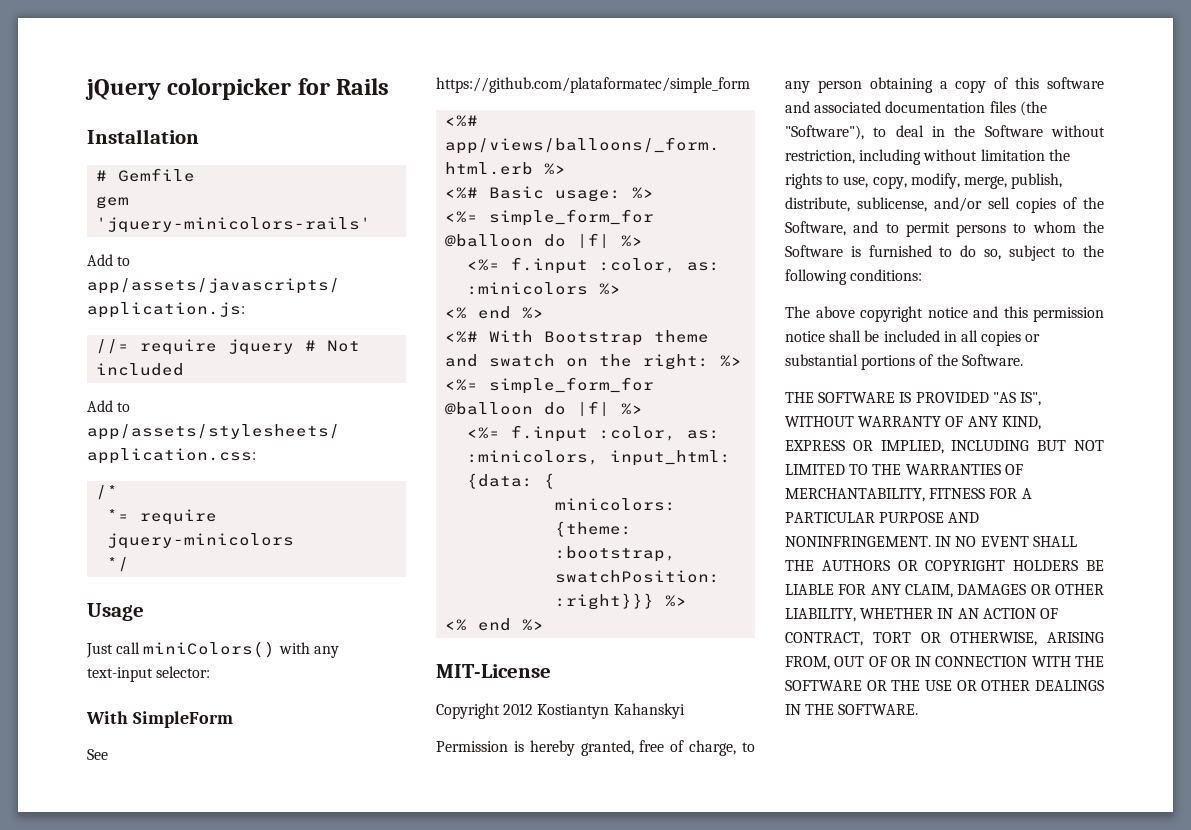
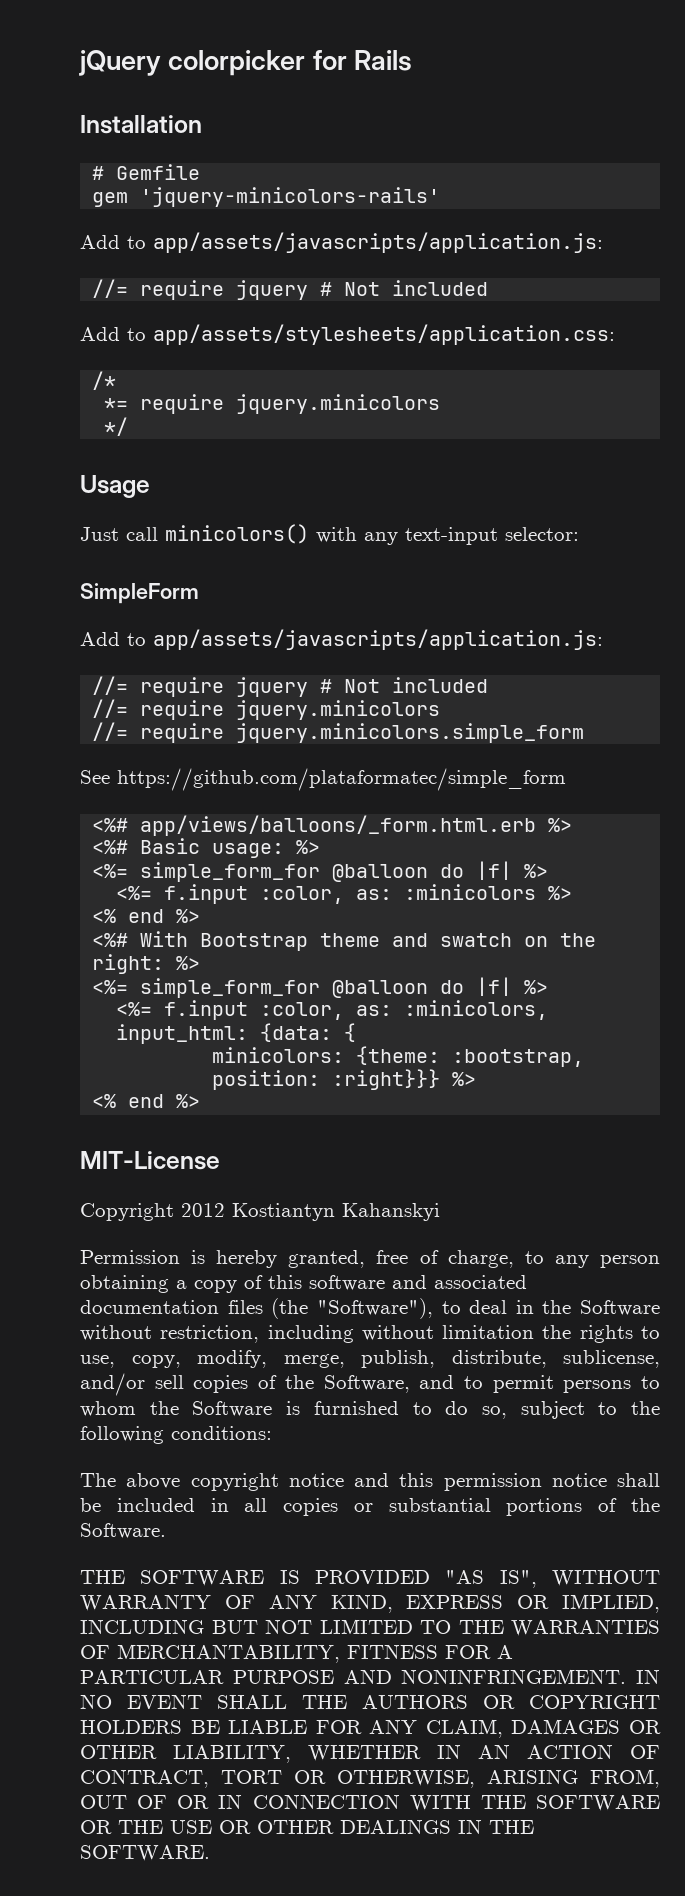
- *= require jquery-minicolors
+ *= require jquery.minicolors
- Just call miniColors() with any text-input selector:
+ Just call minicolors() with any text-input selector:
- With SimpleForm
+ SimpleForm
+ Add to app/assets/javascripts/application.js:
+ //= require jquery # Not included
+ //= require jquery.minicolors
+ //= require jquery.minicolors.simple_form
- minicolors: {theme: :bootstrap, swatchPosition: :right}}} %>
+ minicolors: {theme: :bootstrap, position: :right}}} %>

